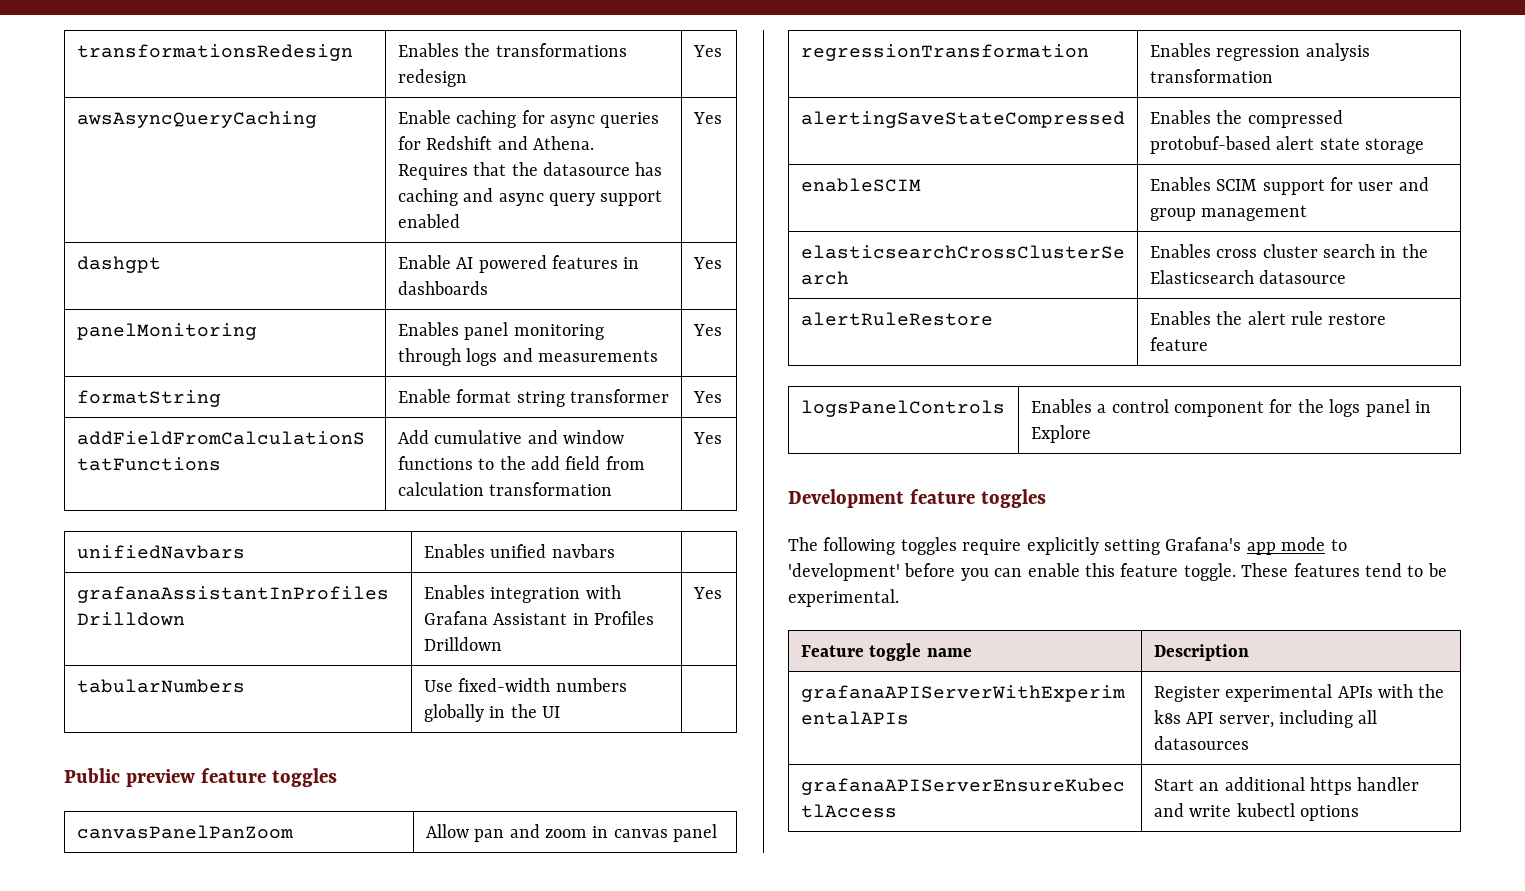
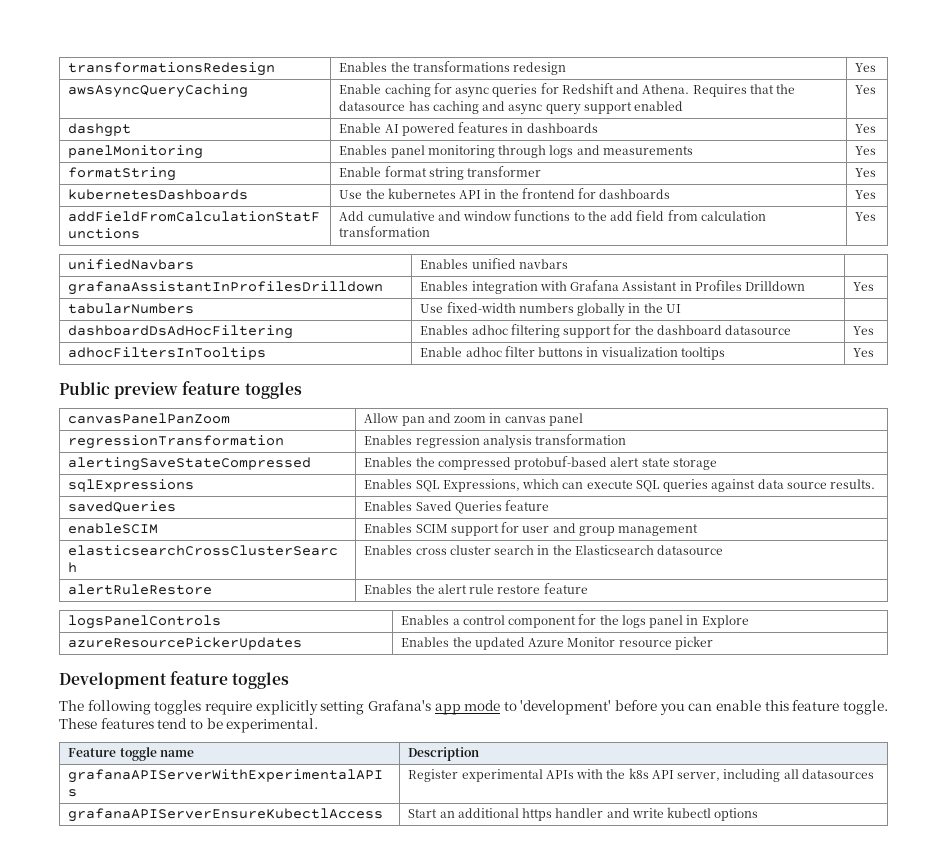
+ kubernetesDashboards | Use the kubernetes API in the frontend for dashboards | Yes
+ dashboardDsAdHocFiltering | Enables adhoc filtering support for the dashboard datasource | Yes
+ adhocFiltersInTooltips | Enable adhoc filter buttons in visualization tooltips | Yes
+ sqlExpressions | Enables SQL Expressions, which can execute SQL queries against data source results.
+ savedQueries | Enables Saved Queries feature
+ azureResourcePickerUpdates | Enables the updated Azure Monitor resource picker

